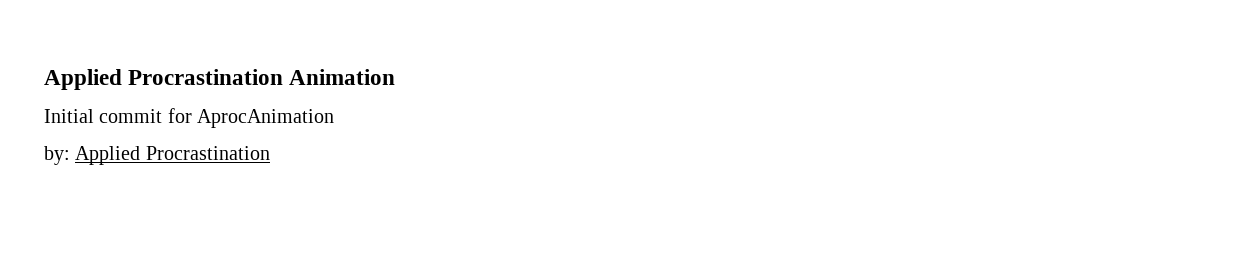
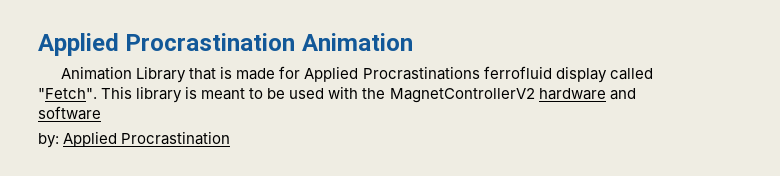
- Initial commit for AprocAnimation
+ Animation Library that is made for Applied Procrastinations ferrofluid display called "Fetch". This library is meant to be used with the MagnetControllerV2 hardware and software

